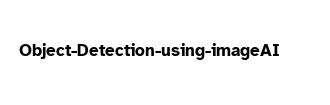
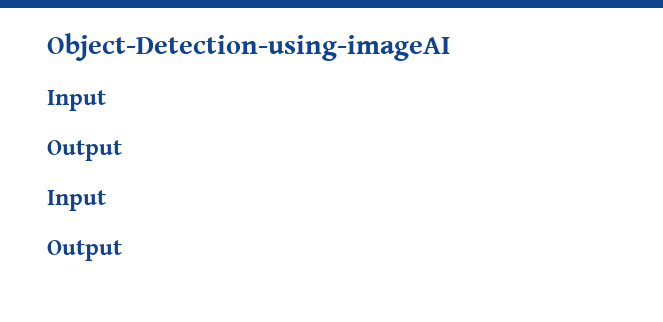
  Object-Detection-using-imageAI
+ Input
+ Output
+ Input
+ Output

